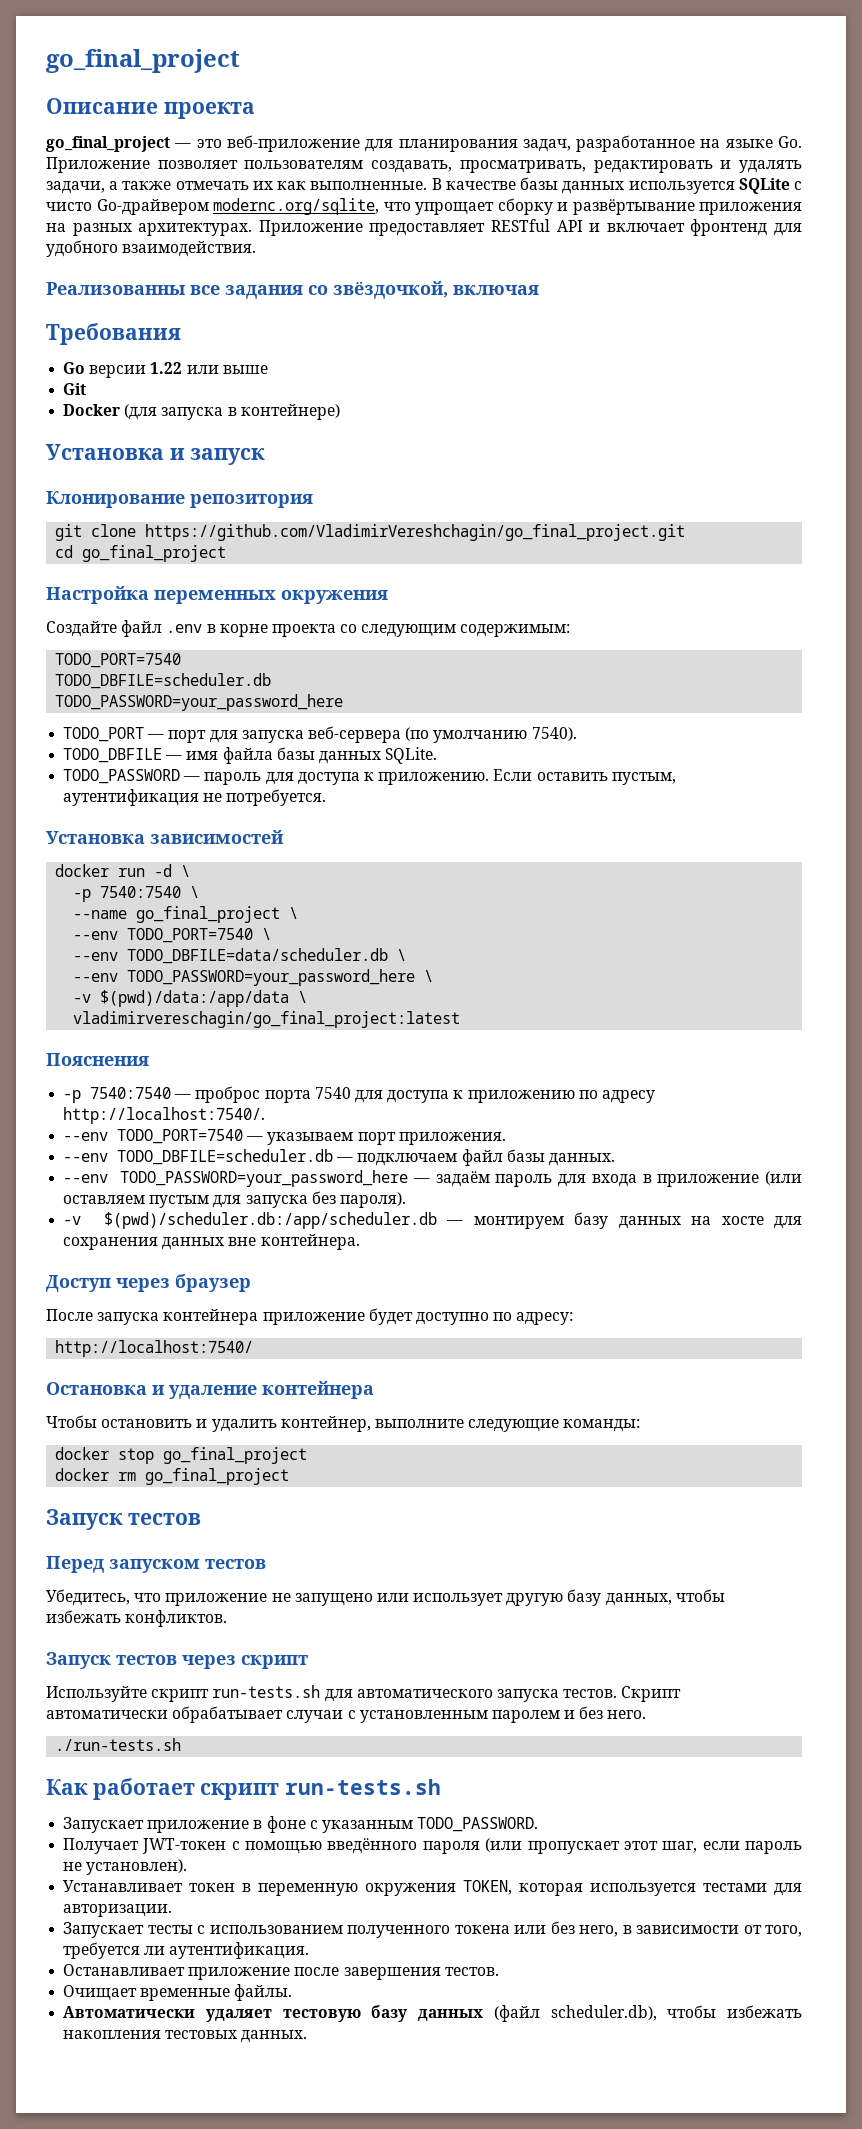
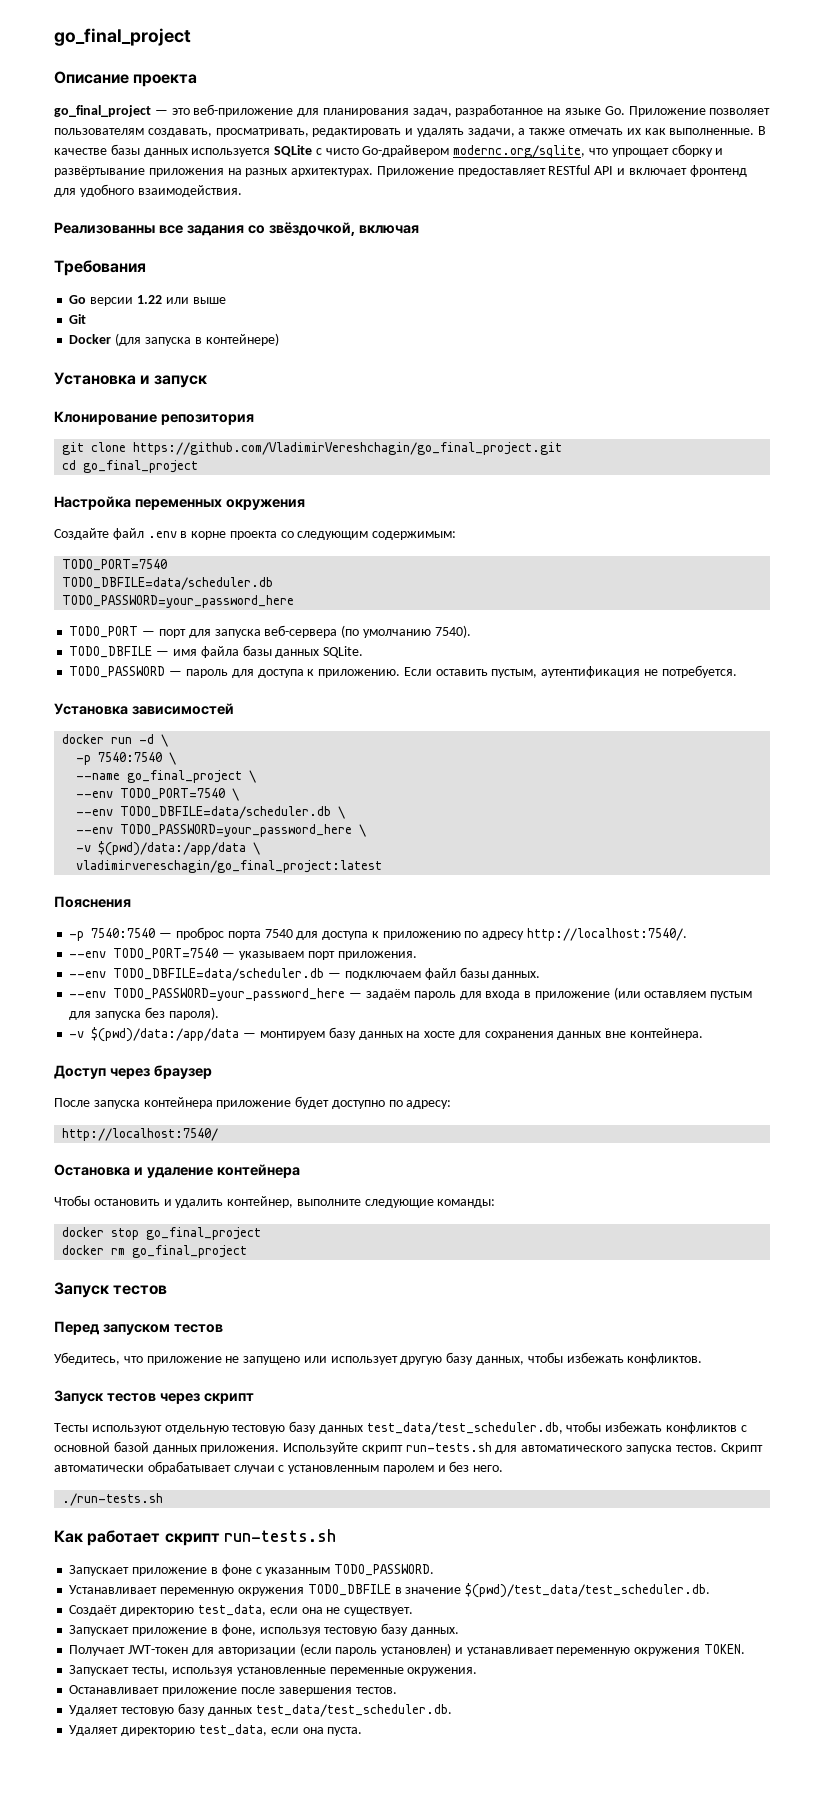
  Создайте файл .env в корне проекта со следующим содержимым:
  TODO_PORT=7540
- TODO_DBFILE=scheduler.db
+ TODO_DBFILE=data/scheduler.db
- --env TODO_DBFILE=scheduler.db — подключаем файл базы данных.
+ --env TODO_DBFILE=data/scheduler.db — подключаем файл базы данных.
- -v $(pwd)/scheduler.db:/app/scheduler.db — монтируем базу данных на хосте для сохранения данных вне контейнера.
+ -v $(pwd)/data:/app/data — монтируем базу данных на хосте для сохранения данных вне контейнера.
+ Тесты используют отдельную тестовую базу данных test_data/test_scheduler.db, чтобы избежать конфликтов с основной базой данных приложения.
- Получает JWT-токен с помощью введённого пароля (или пропускает этот шаг, если пароль не установлен).
- Устанавливает токен в переменную окружения TOKEN, которая используется тестами для авторизации.
- Запускает тесты с использованием полученного токена или без него, в зависимости от того, требуется ли аутентификация.
+ Устанавливает переменную окружения TODO_DBFILE в значение $(pwd)/test_data/test_scheduler.db.
+ Создаёт директорию test_data, если она не существует.
+ Запускает приложение в фоне, используя тестовую базу данных.
+ Получает JWT-токен для авторизации (если пароль установлен) и устанавливает переменную окружения TOKEN.
+ Запускает тесты, используя установленные переменные окружения.
- Очищает временные файлы.
- Автоматически удаляет тестовую базу данных (файл scheduler.db), чтобы избежать накопления тестовых данных.
+ Удаляет тестовую базу данных test_data/test_scheduler.db.
+ Удаляет директорию test_data, если она пуста.

